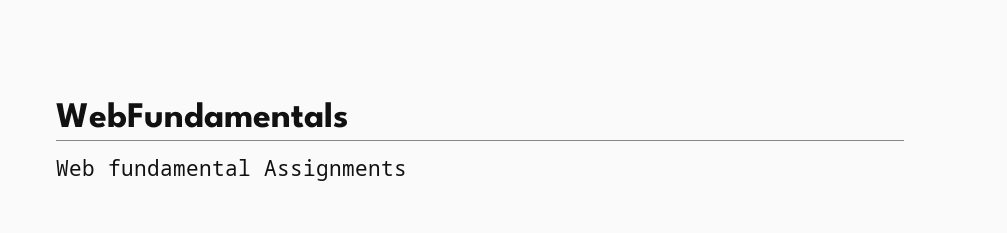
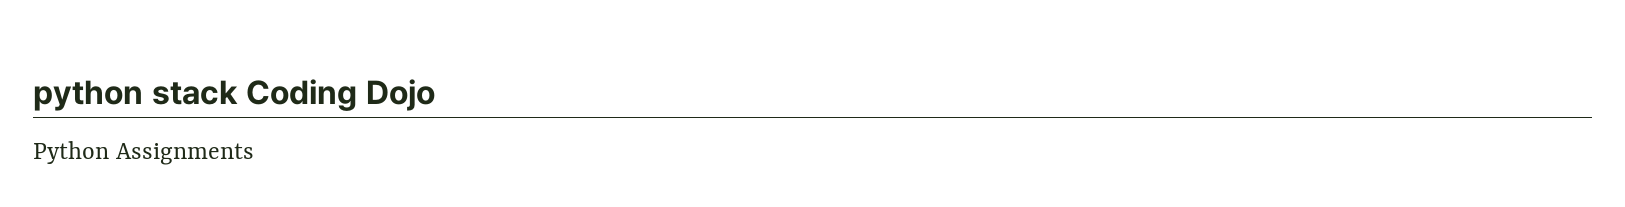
- WebFundamentals
- Web fundamental Assignments
+ python stack Coding Dojo
+ Python Assignments

